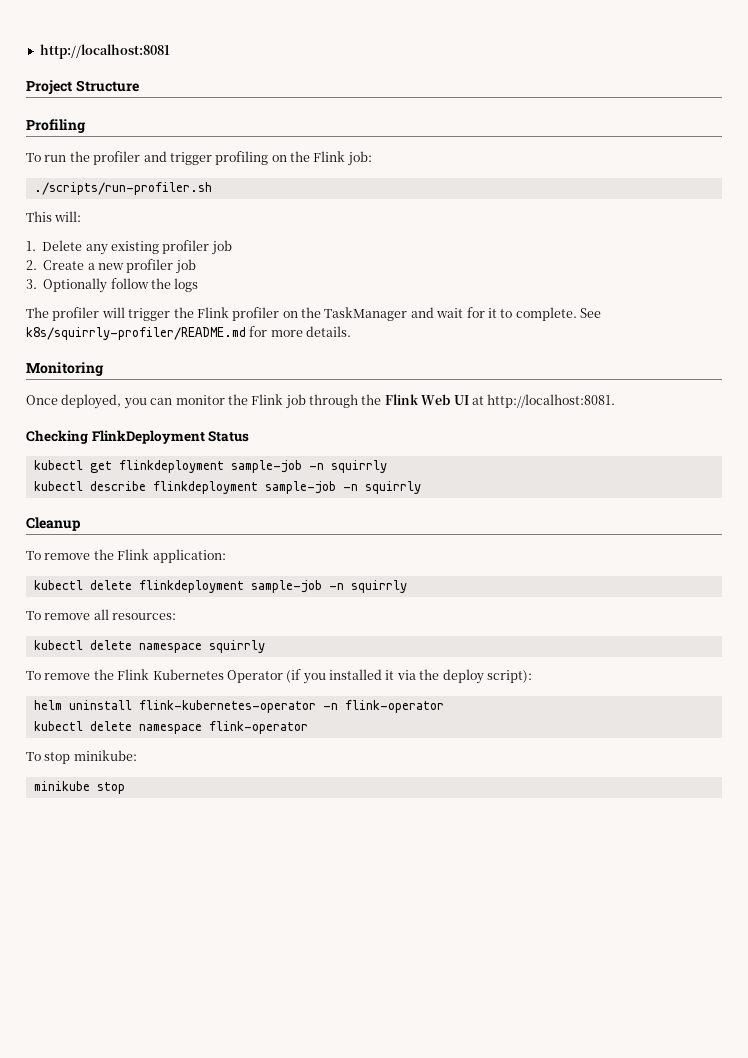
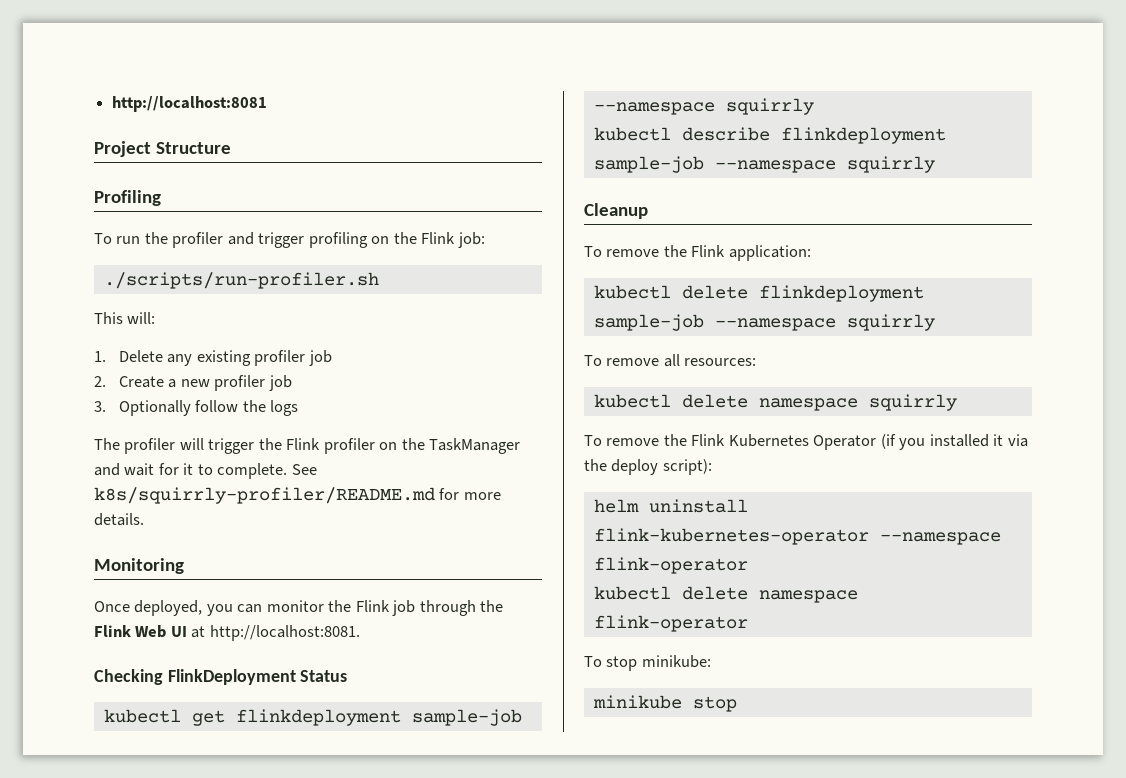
- kubectl get flinkdeployment sample-job -n squirrly
+ kubectl get flinkdeployment sample-job --namespace squirrly
- kubectl describe flinkdeployment sample-job -n squirrly
+ kubectl describe flinkdeployment sample-job --namespace squirrly
- kubectl delete flinkdeployment sample-job -n squirrly
+ kubectl delete flinkdeployment sample-job --namespace squirrly
- helm uninstall flink-kubernetes-operator -n flink-operator
+ helm uninstall flink-kubernetes-operator --namespace flink-operator

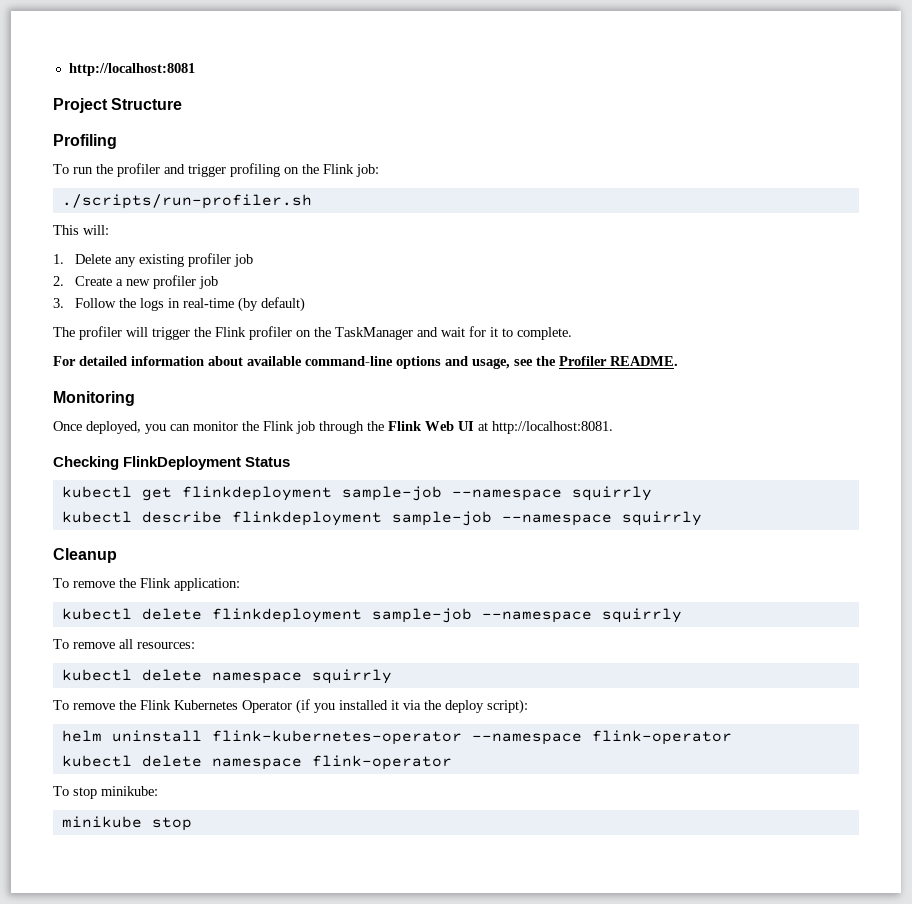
- 3. Optionally follow the logs
+ 3. Follow the logs in real-time (by default)
- The profiler will trigger the Flink profiler on the TaskManager and wait for it to complete. See k8s/squirrly-profiler/README.md for more details.
+ The profiler will trigger the Flink profiler on the TaskManager and wait for it to complete.
+ For detailed information about available command-line options and usage, see the Profiler README.

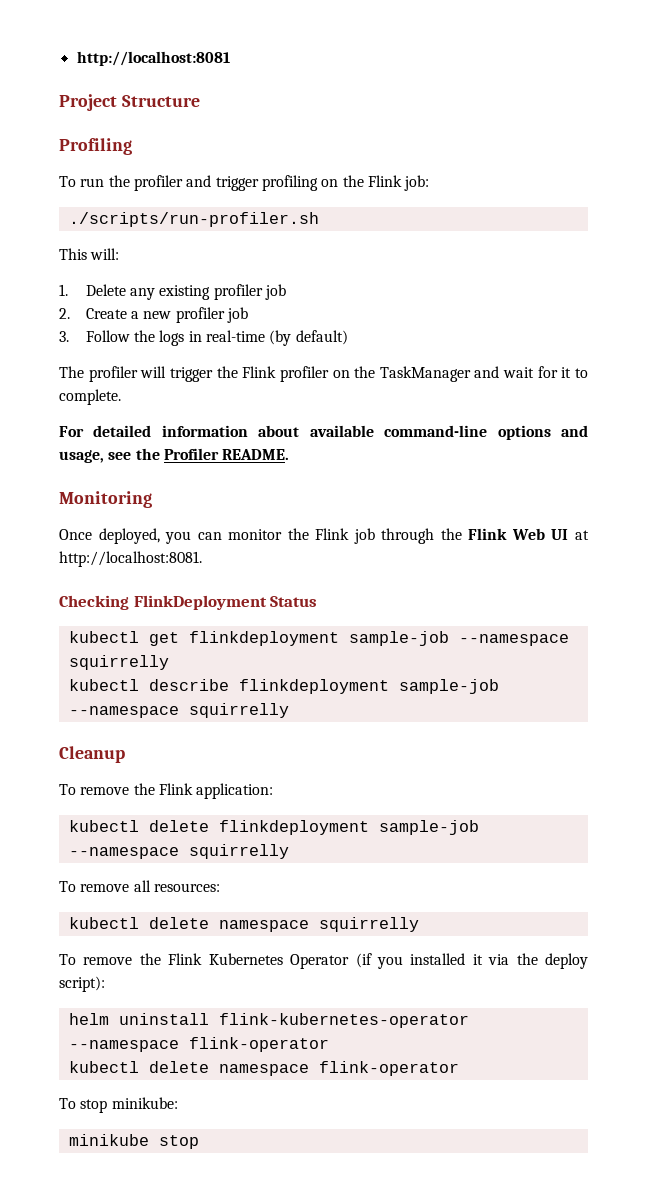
- kubectl get flinkdeployment sample-job --namespace squirrly
+ kubectl get flinkdeployment sample-job --namespace squirrelly
- kubectl describe flinkdeployment sample-job --namespace squirrly
+ kubectl describe flinkdeployment sample-job --namespace squirrelly
- kubectl delete flinkdeployment sample-job --namespace squirrly
+ kubectl delete flinkdeployment sample-job --namespace squirrelly
- kubectl delete namespace squirrly
+ kubectl delete namespace squirrelly

